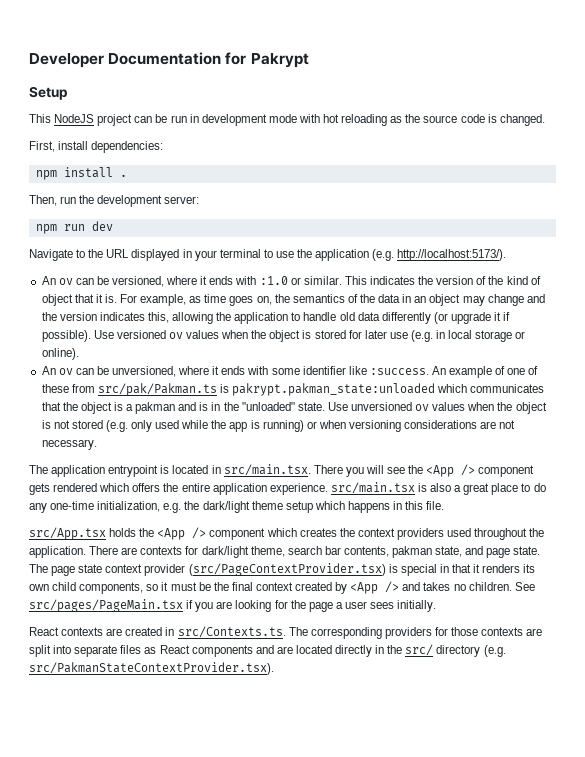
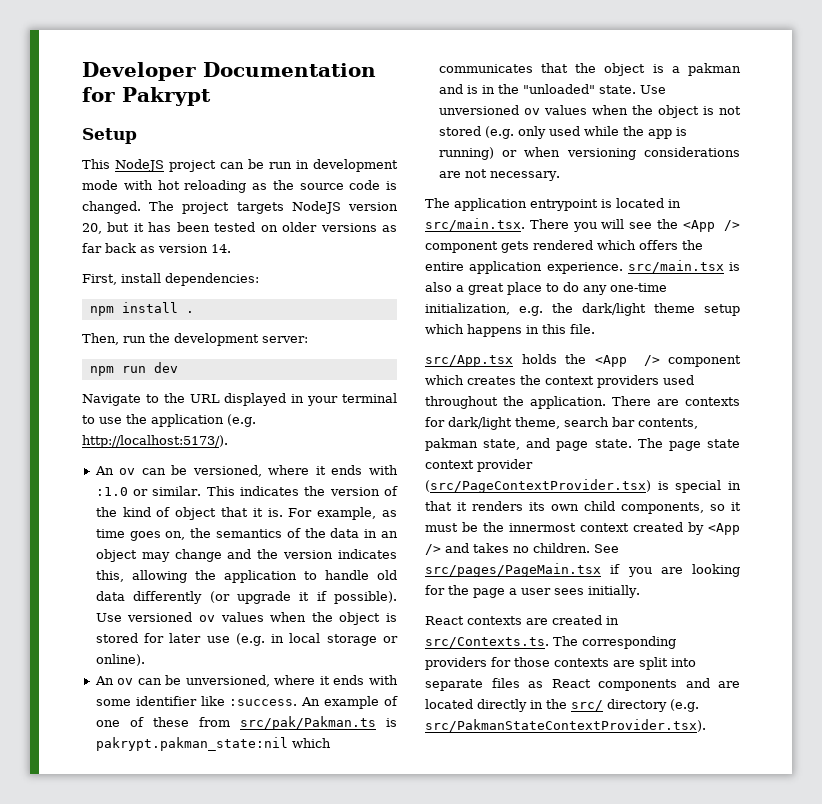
+ The project targets NodeJS version 20, but it has been tested on older versions as far back as version 14.
- An example of one of these from src/pak/Pakman.ts is pakrypt.pakman_state:unloaded which communicates that the object is a pakman and is in the "unloaded" state.
+ An example of one of these from src/pak/Pakman.ts is pakrypt.pakman_state:nil which communicates that the object is a pakman and is in the "unloaded" state.
- The page state context provider (src/PageContextProvider.tsx) is special in that it renders its own child components, so it must be the final context created by <App /> and takes no children.
+ The page state context provider (src/PageContextProvider.tsx) is special in that it renders its own child components, so it must be the innermost context created by <App /> and takes no children.

